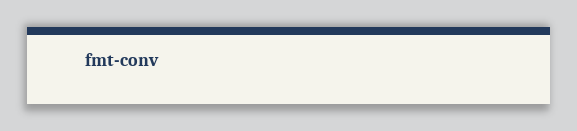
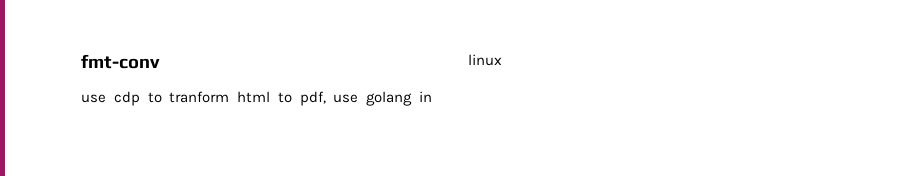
+ use cdp to tranform html to pdf, use golang in linux

